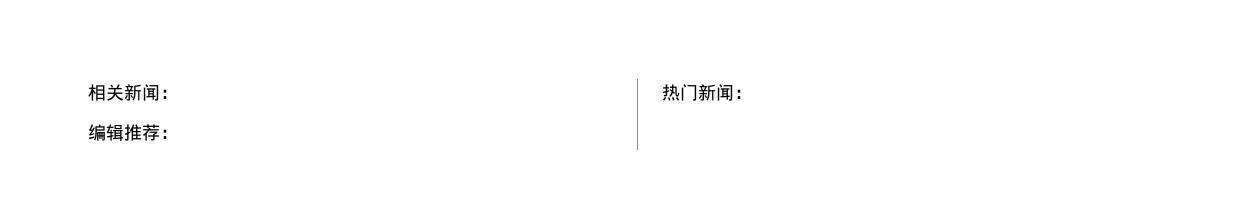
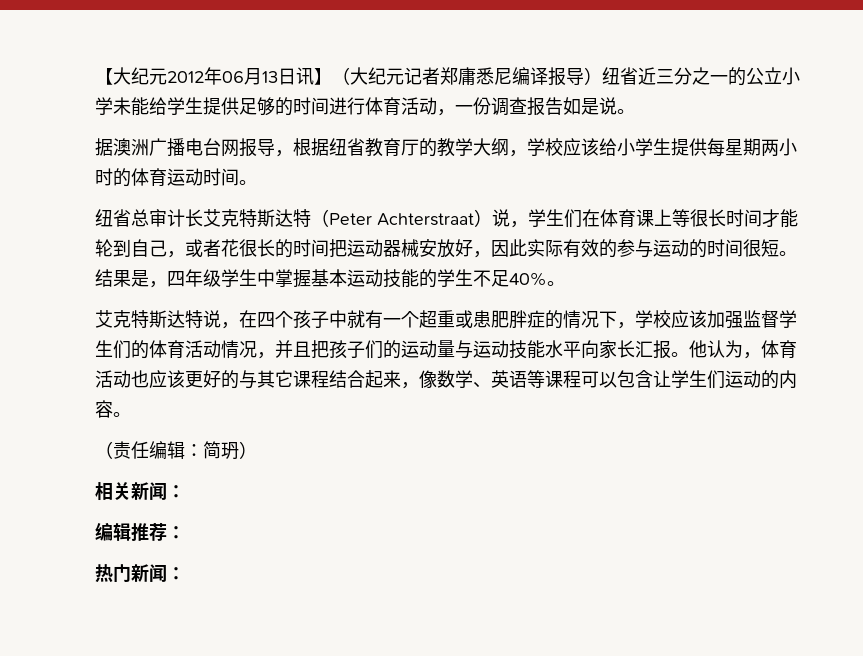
+ 【大纪元2012年06月13日讯】（大纪元记者郑庸悉尼编译报导）纽省近三分之一的公立小学未能给学生提供足够的时间进行体育活动，一份调查报告如是说。
+ 据澳洲广播电台网报导，根据纽省教育厅的教学大纲，学校应该给小学生提供每星期两小时的体育运动时间。
+ 纽省总审计长艾克特斯达特（Peter Achterstraat）说，学生们在体育课上等很长时间才能轮到自己，或者花很长的时间把运动器械安放好，因此实际有效的参与运动的时间很短。结果是，四年级学生中掌握基本运动技能的学生不足40%。
+ 艾克特斯达特说，在四个孩子中就有一个超重或患肥胖症的情况下，学校应该加强监督学生们的体育活动情况，并且把孩子们的运动量与运动技能水平向家长汇报。他认为，体育活动也应该更好的与其它课程结合起来，像数学、英语等课程可以包含让学生们运动的内容。
+ （责任编辑：简玬）

